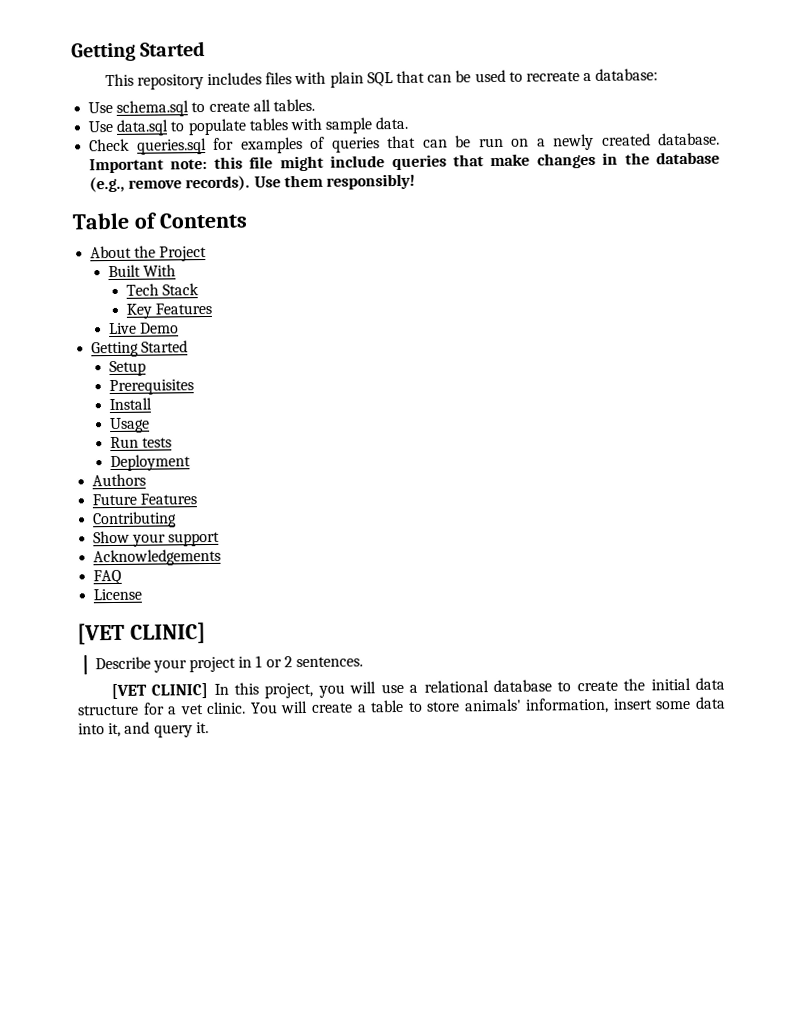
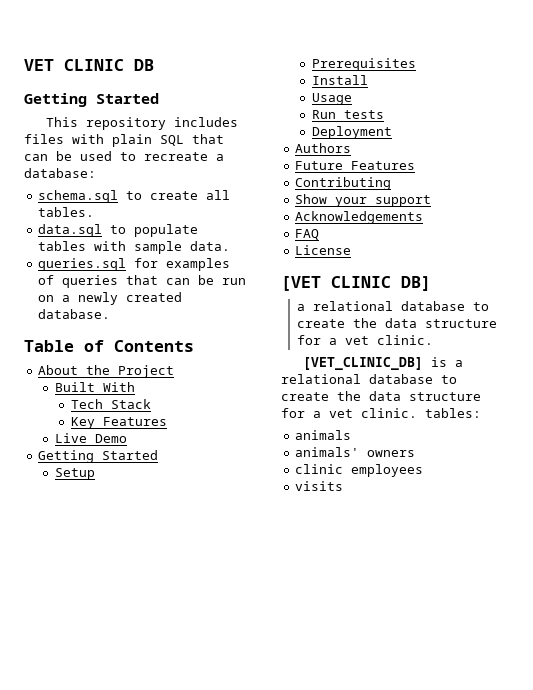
+ VET CLINIC DB
- Use schema.sql to create all tables.
+ schema.sql to create all tables.
- Use data.sql to populate tables with sample data.
+ data.sql to populate tables with sample data.
- Check queries.sql for examples of queries that can be run on a newly created database. Important note: this file might include queries that make changes in the database (e.g., remove records). Use them responsibly!
+ queries.sql for examples of queries that can be run on a newly created database.
  License
- [VET CLINIC]
- Describe your project in 1 or 2 sentences.
- [VET CLINIC] In this project, you will use a relational database to create the initial data structure for a vet clinic. You will create a table to store animals' information, insert some data into it, and query it.
+ [VET CLINIC DB]
+ a relational database to create the data structure for a vet clinic.
+ [VET_CLINIC_DB] is a relational database to create the data structure for a vet clinic. tables:
+ animals
+ animals' owners
+ clinic employees
+ visits

